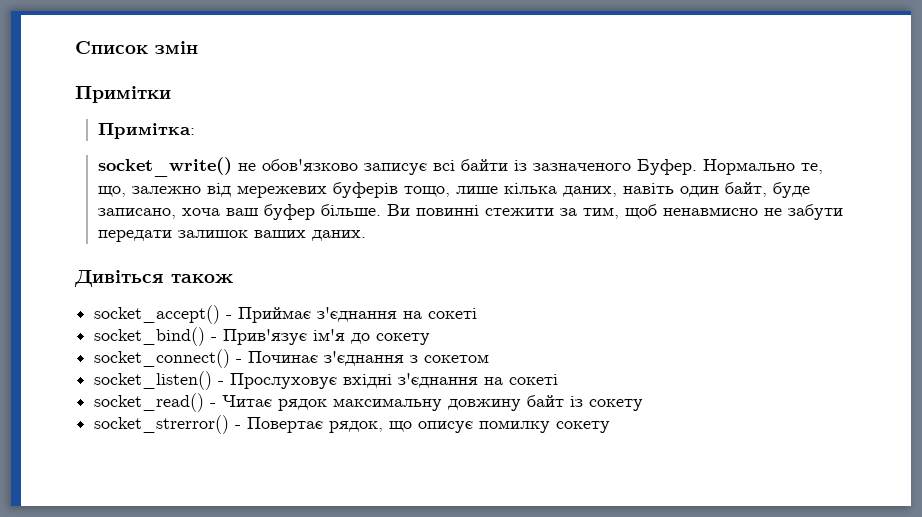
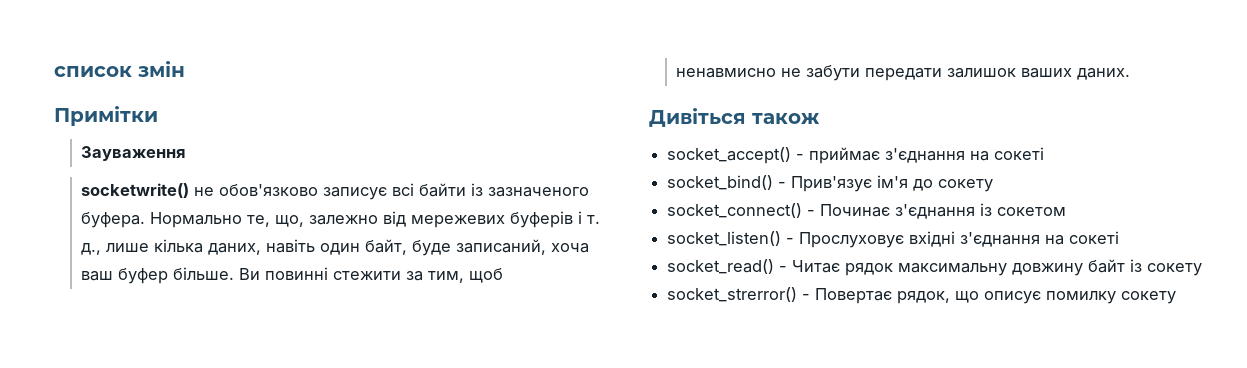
- Список змін
+ список змін
- Примітка:
- socket_write() не обов'язково записує всі байти із зазначеного Буфер.
+ Зауваження
+ socketwrite() не обов'язково записує всі байти із зазначеного буфера.
- Нормально те, що, залежно від мережевих буферів тощо, лише кілька даних, навіть один байт, буде записано, хоча ваш буфер більше.
+ Нормально те, що, залежно від мережевих буферів і т. д., лише кілька даних, навіть один байт, буде записаний, хоча ваш буфер більше.
- socket_accept() - Приймає з'єднання на сокеті
+ socket_accept() - приймає з'єднання на сокеті
- socket_connect() - Починає з'єднання з сокетом
+ socket_connect() - Починає з'єднання із сокетом

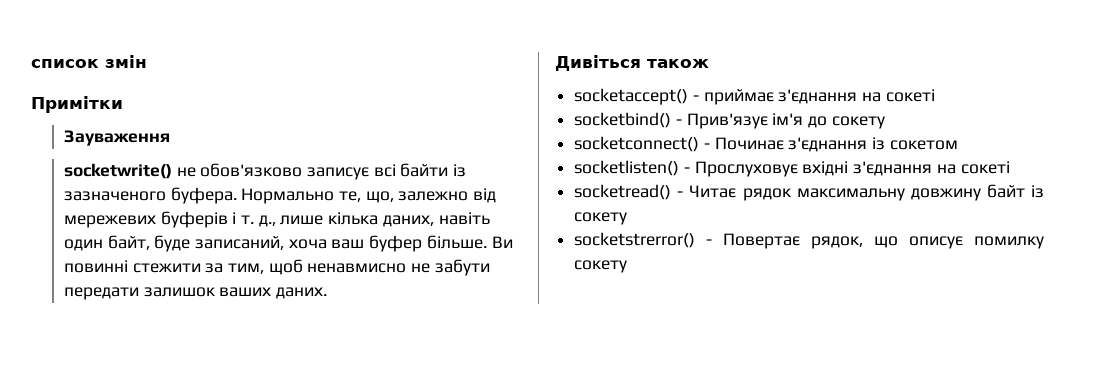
- socket_accept() - приймає з'єднання на сокеті
+ socketaccept() - приймає з'єднання на сокеті
- socket_bind() - Прив'язує ім'я до сокету
+ socketbind() - Прив'язує ім'я до сокету
- socket_connect() - Починає з'єднання із сокетом
+ socketconnect() - Починає з'єднання із сокетом
- socket_listen() - Прослуховує вхідні з'єднання на сокеті
+ socketlisten() - Прослуховує вхідні з'єднання на сокеті
- socket_read() - Читає рядок максимальну довжину байт із сокету
+ socketread() - Читає рядок максимальну довжину байт із сокету
- socket_strerror() - Повертає рядок, що описує помилку сокету
+ socketstrerror() - Повертає рядок, що описує помилку сокету

